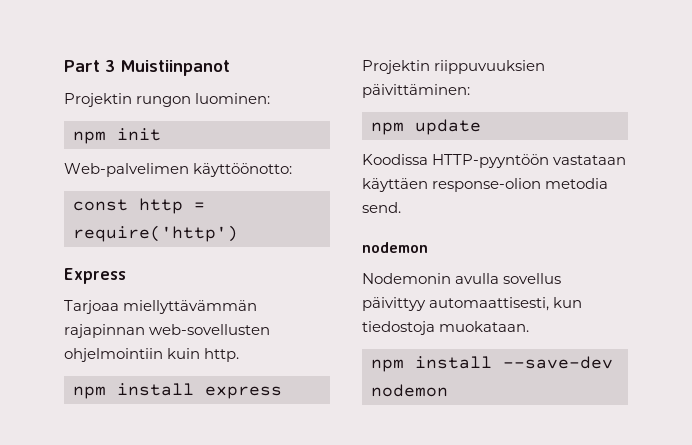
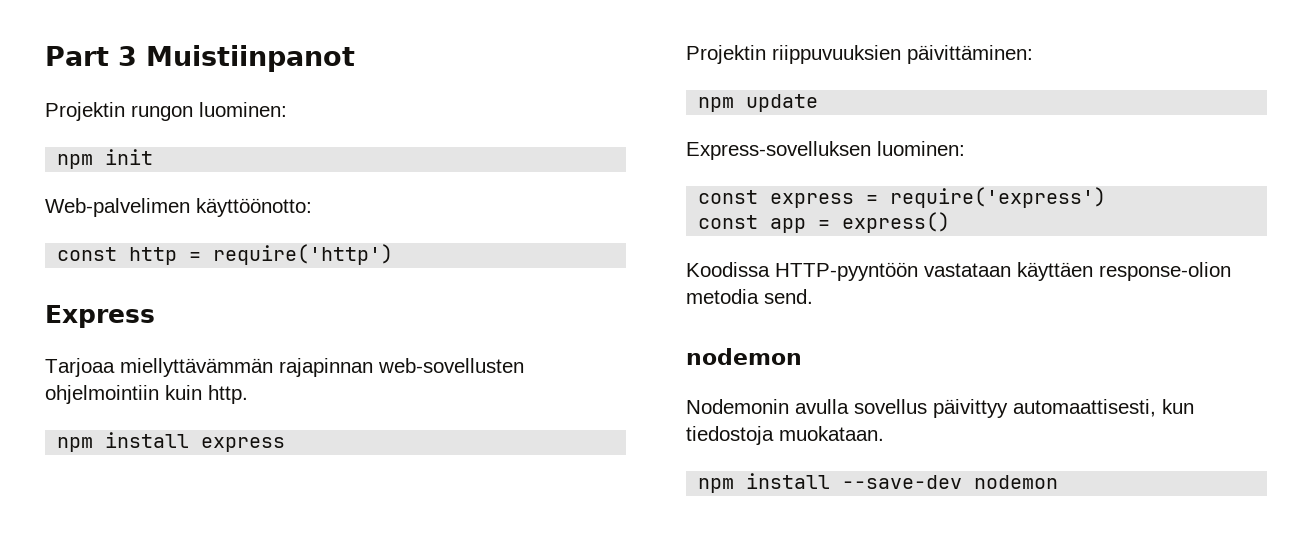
+ Express-sovelluksen luominen:
+ const express = require('express')
+ const app = express()

